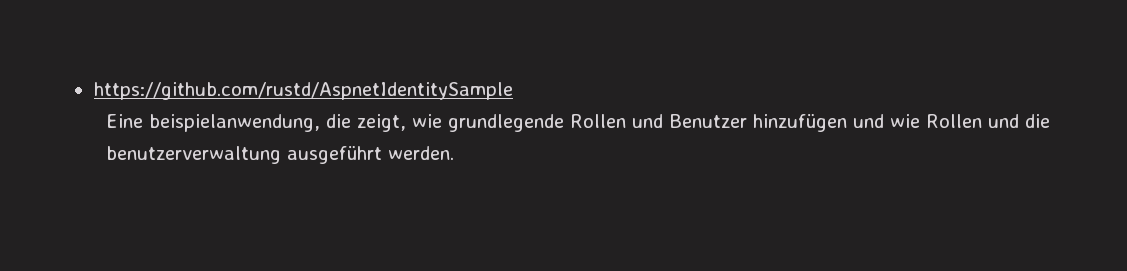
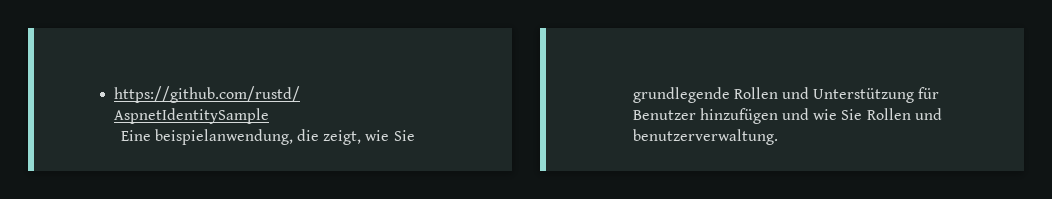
- Eine beispielanwendung, die zeigt, wie grundlegende Rollen und Benutzer hinzufügen und wie Rollen und die benutzerverwaltung ausgeführt werden.
+ Eine beispielanwendung, die zeigt, wie Sie grundlegende Rollen und Unterstützung für Benutzer hinzufügen und wie Sie Rollen und benutzerverwaltung.

